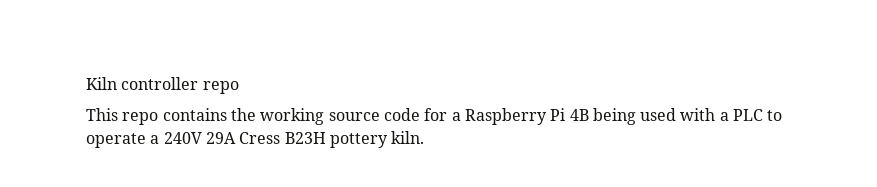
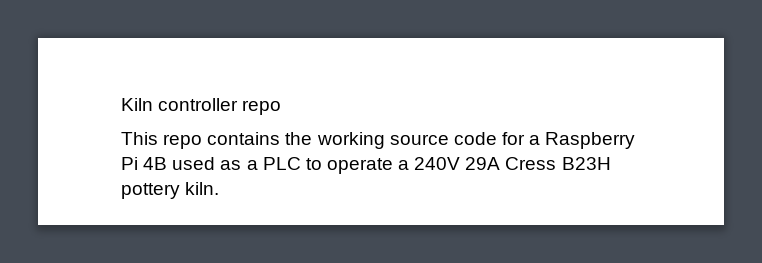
- This repo contains the working source code for a Raspberry Pi 4B being used with a PLC to operate a 240V 29A Cress B23H pottery kiln.
+ This repo contains the working source code for a Raspberry Pi 4B used as a PLC to operate a 240V 29A Cress B23H pottery kiln.

